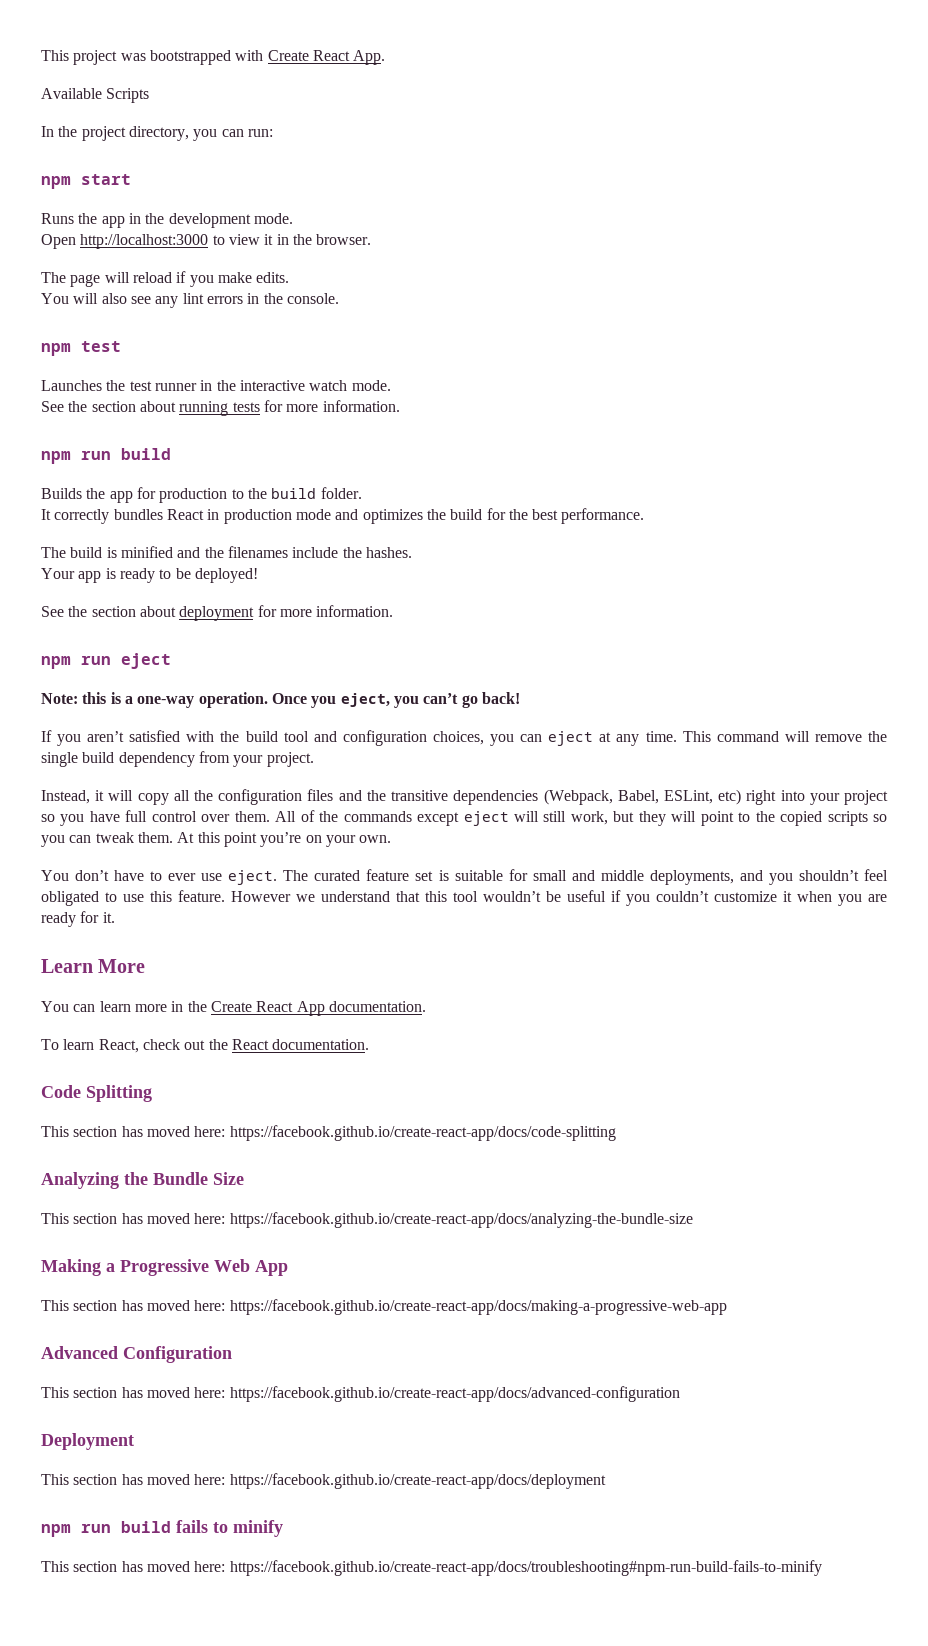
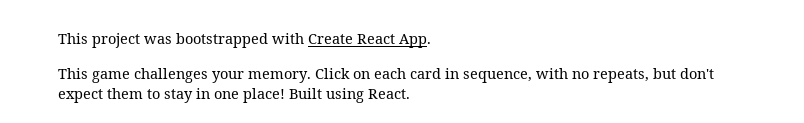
- Available Scripts
- In the project directory, you can run:
- npm start
- Runs the app in the development mode.
- Open http://localhost:3000 to view it in the browser.
- The page will reload if you make edits.
- You will also see any lint errors in the console.
- npm test
- Launches the test runner in the interactive watch mode.
- See the section about running tests for more information.
- npm run build
- Builds the app for production to the build folder.
- It correctly bundles React in production mode and optimizes the build for the best performance.
- The build is minified and the filenames include the hashes.
- Your app is ready to be deployed!
- See the section about deployment for more information.
- npm run eject
- Note: this is a one-way operation. Once you eject, you can’t go back!
- If you aren’t satisfied with the build tool and configuration choices, you can eject at any time. This command will remove the single build dependency from your project.
- Instead, it will copy all the configuration files and the transitive dependencies (Webpack, Babel, ESLint, etc) right into your project so you have full control over them. All of the commands except eject will still work, but they will point to the copied scripts so you can tweak them. At this point you’re on your own.
- You don’t have to ever use eject. The curated feature set is suitable for small and middle deployments, and you shouldn’t feel obligated to use this feature. However we understand that this tool wouldn’t be useful if you couldn’t customize it when you are ready for it.
- Learn More
- You can learn more in the Create React App documentation.
- To learn React, check out the React documentation.
- Code Splitting
- This section has moved here: https://facebook.github.io/create-react-app/docs/code-splitting
- Analyzing the Bundle Size
- This section has moved here: https://facebook.github.io/create-react-app/docs/analyzing-the-bundle-size
- Making a Progressive Web App
- This section has moved here: https://facebook.github.io/create-react-app/docs/making-a-progressive-web-app
- Advanced Configuration
- This section has moved here: https://facebook.github.io/create-react-app/docs/advanced-configuration
- Deployment
- This section has moved here: https://facebook.github.io/create-react-app/docs/deployment
- npm run build fails to minify
- This section has moved here: https://facebook.github.io/create-react-app/docs/troubleshooting#npm-run-build-fails-to-minify
+ This game challenges your memory. Click on each card in sequence, with no repeats, but don't expect them to stay in one place! Built using React.

